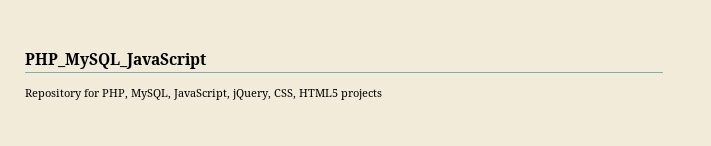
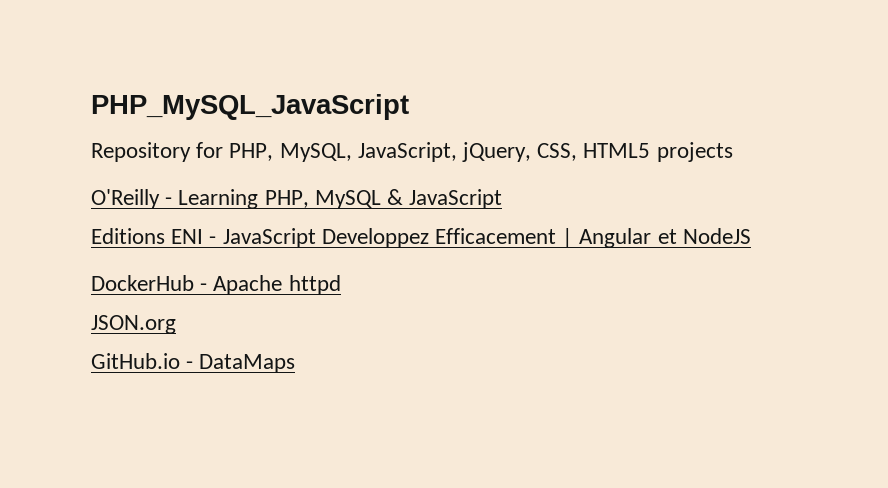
+ O'Reilly - Learning PHP, MySQL & JavaScript
+ Editions ENI - JavaScript Developpez Efficacement | Angular et NodeJS
+ DockerHub - Apache httpd
+ JSON.org
+ GitHub.io - DataMaps

